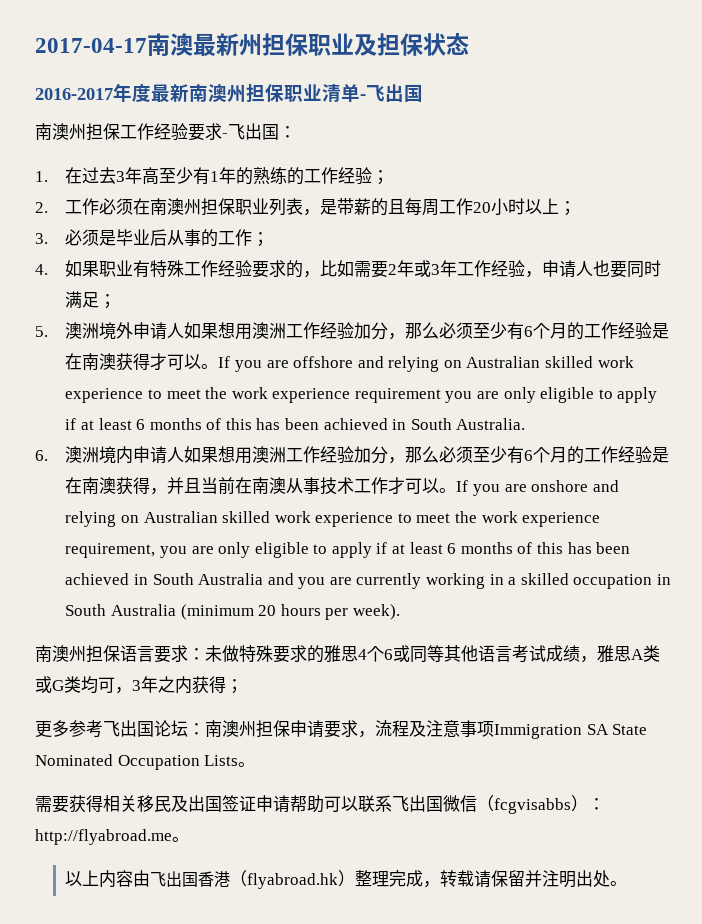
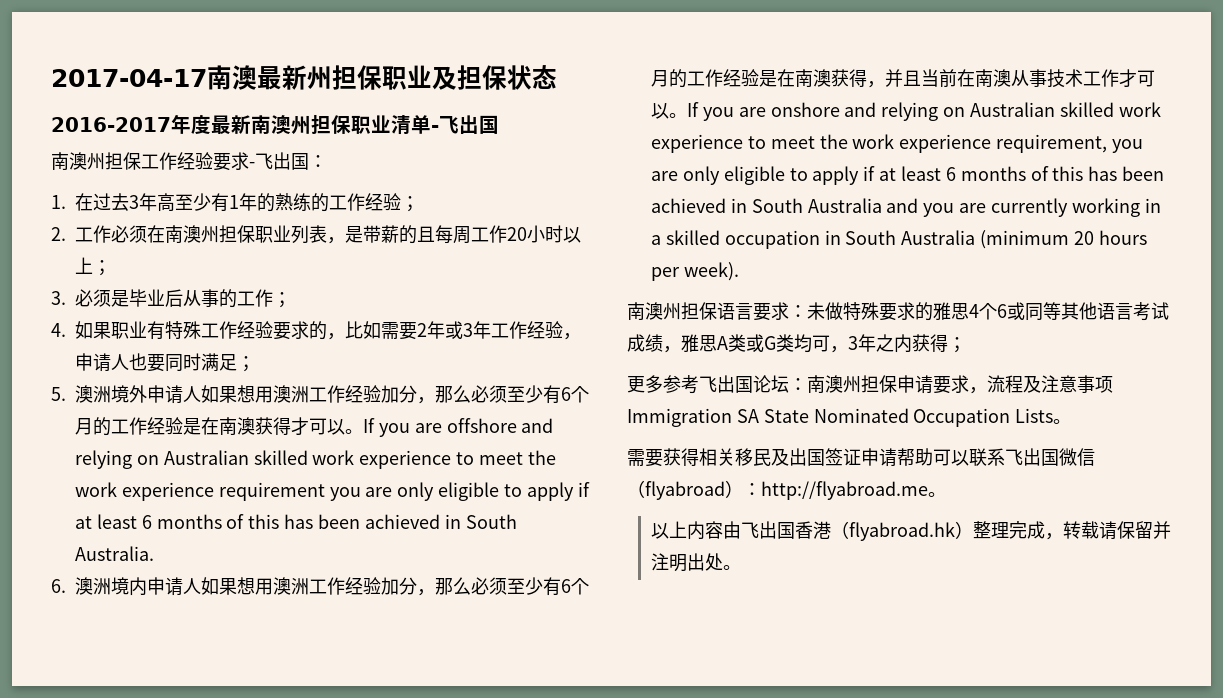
- 需要获得相关移民及出国签证申请帮助可以联系飞出国微信（fcgvisabbs）：http://flyabroad.me。
+ 需要获得相关移民及出国签证申请帮助可以联系飞出国微信（flyabroad）：http://flyabroad.me。

